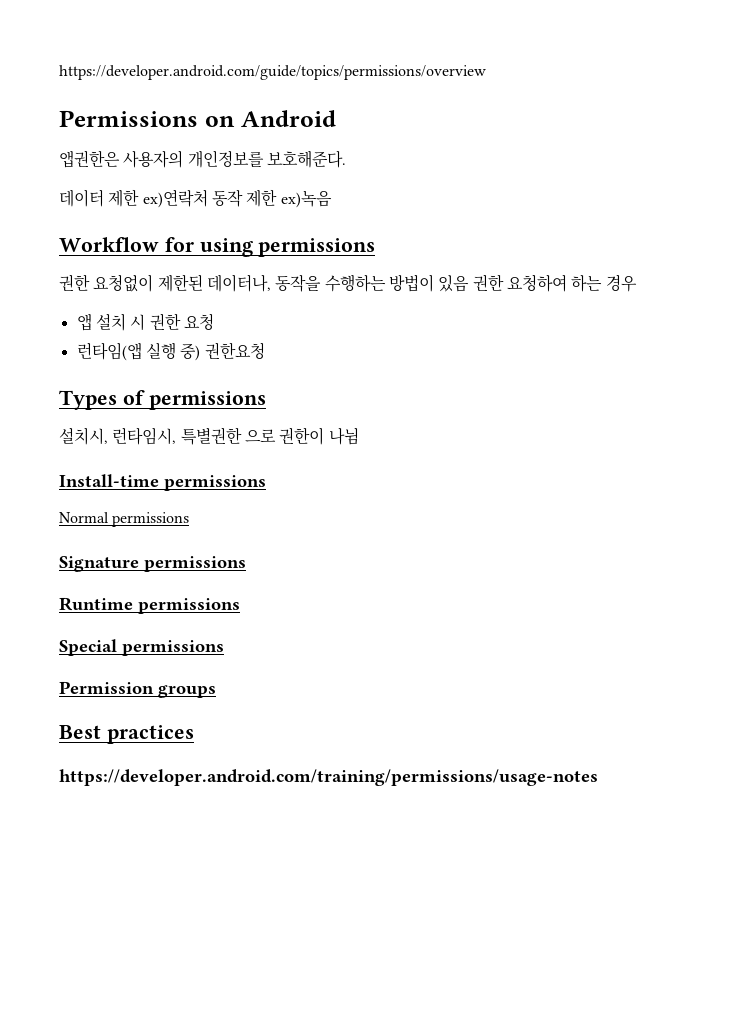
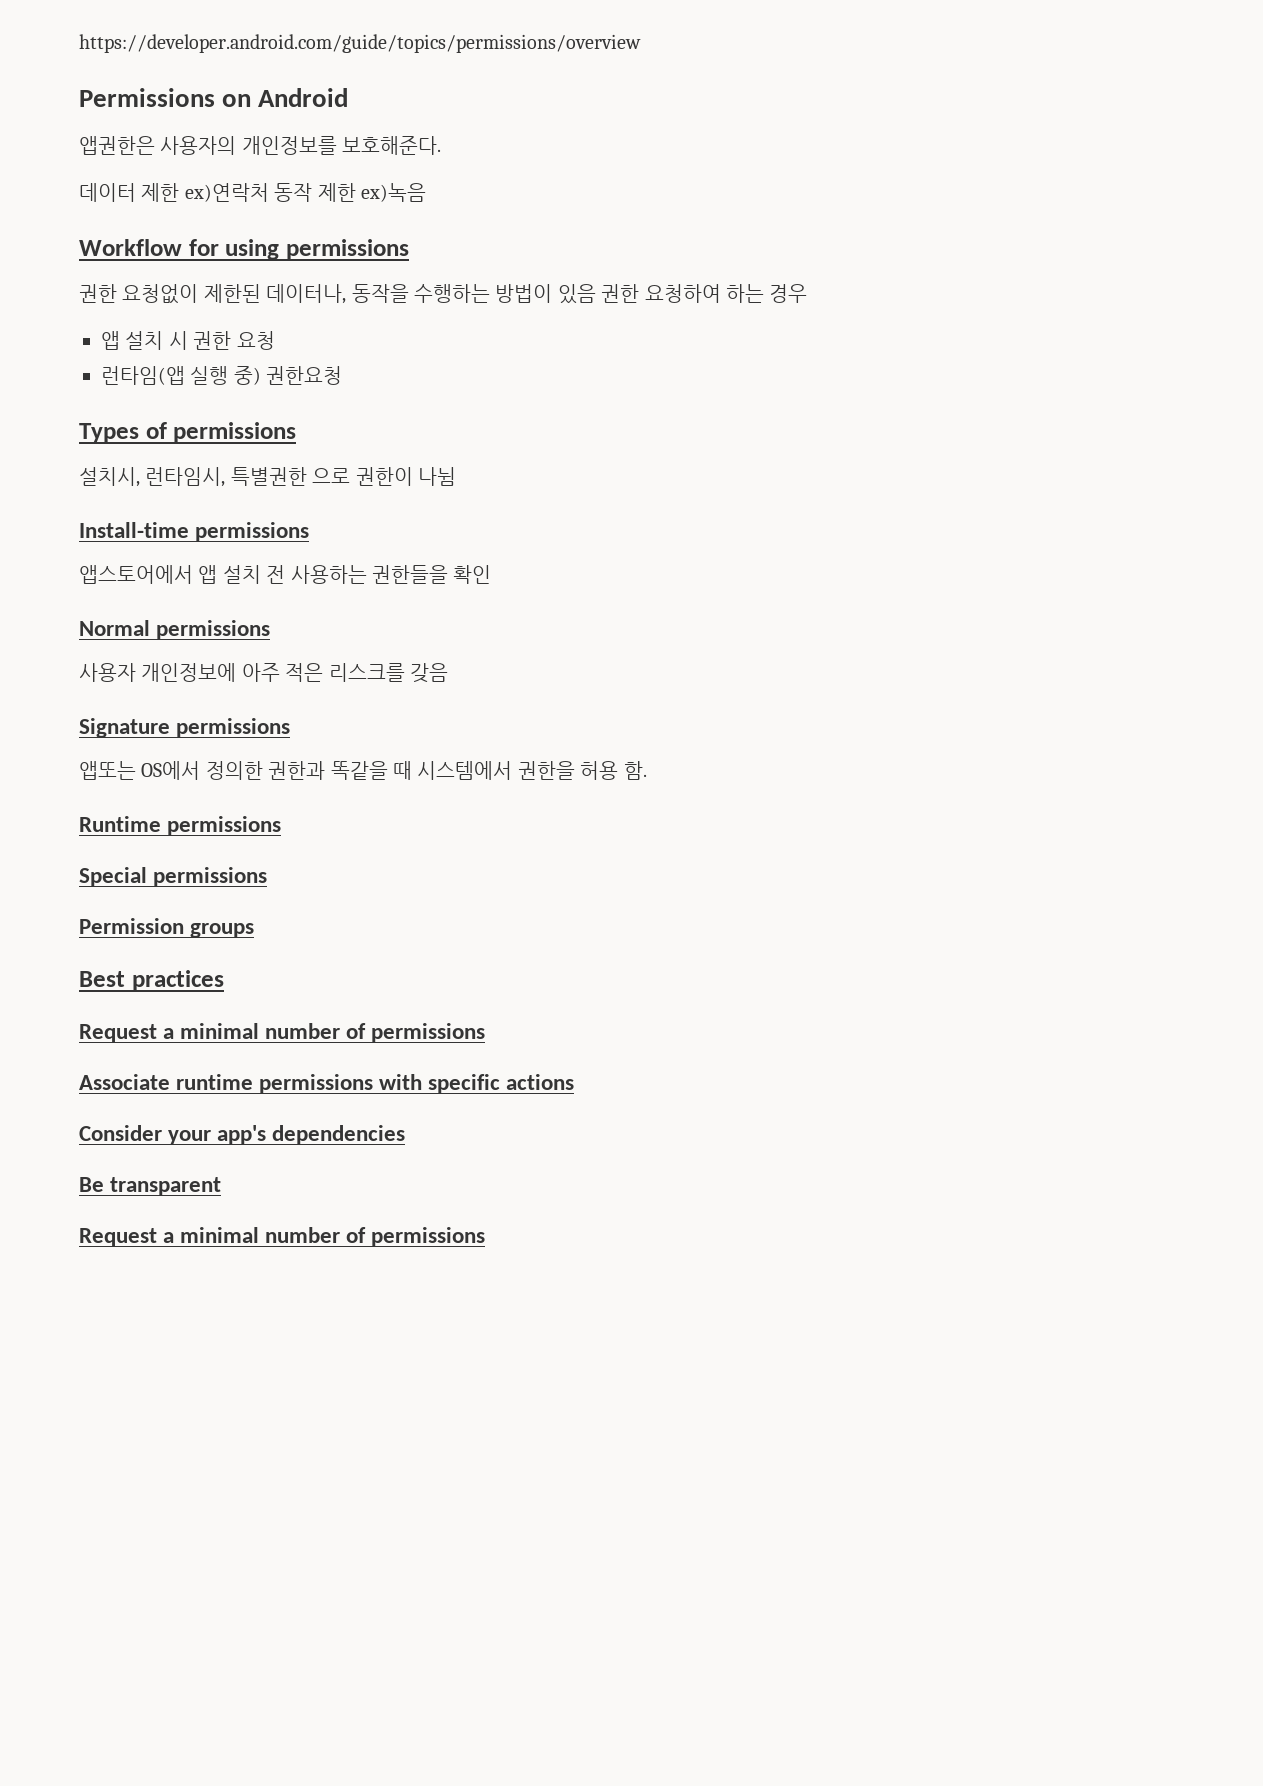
+ 앱스토어에서 앱 설치 전 사용하는 권한들을 확인
  Normal permissions
+ 사용자 개인정보에 아주 적은 리스크를 갖음
  Signature permissions
+ 앱또는 OS에서 정의한 권한과 똑같을 때 시스템에서 권한을 허용 함.
  Best practices
- https://developer.android.com/training/permissions/usage-notes
+ Request a minimal number of permissions
+ Associate runtime permissions with specific actions
+ Consider your app's dependencies
+ Be transparent
+ Request a minimal number of permissions

